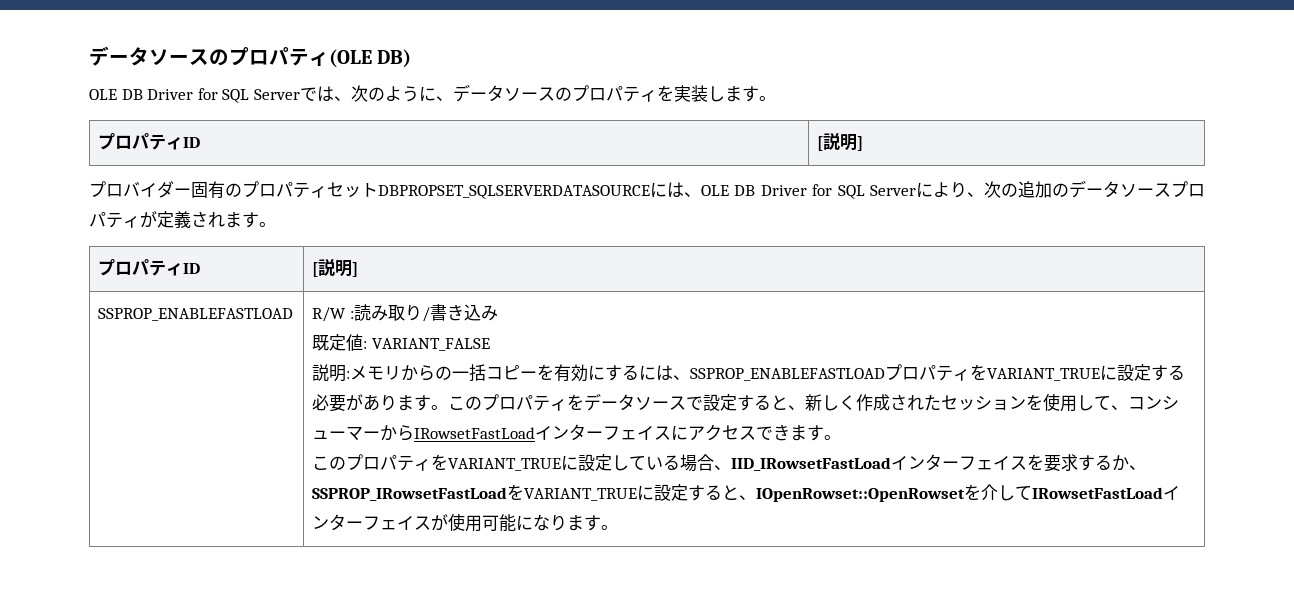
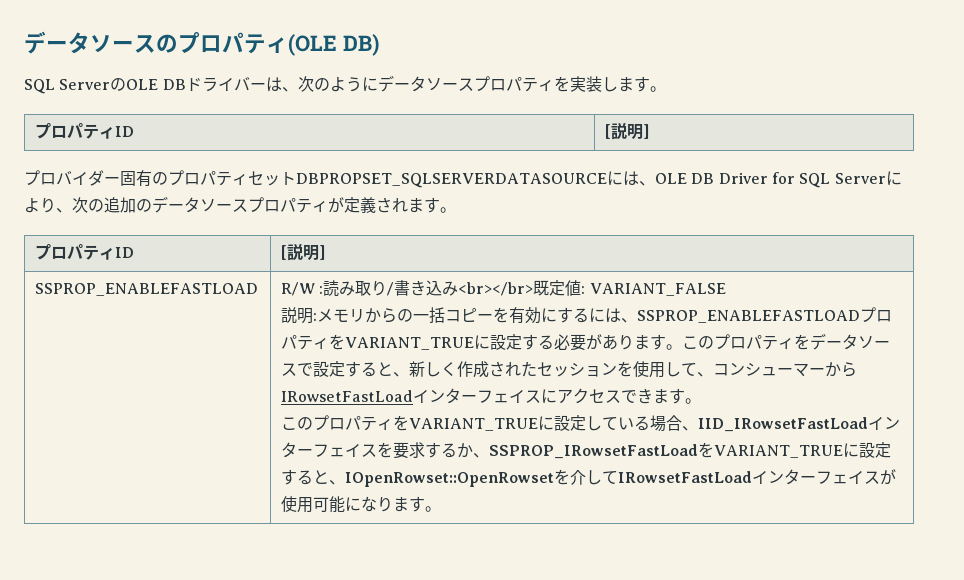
- OLE DB Driver for SQL Serverでは、次のように、データソースのプロパティを実装します。
+ SQL ServerのOLE DBドライバーは、次のようにデータソースプロパティを実装します。
- R/W :読み取り/書き込み
- 既定値: VARIANT_FALSE
+ R/W :読み取り/書き込み<br></br>既定値: VARIANT_FALSE

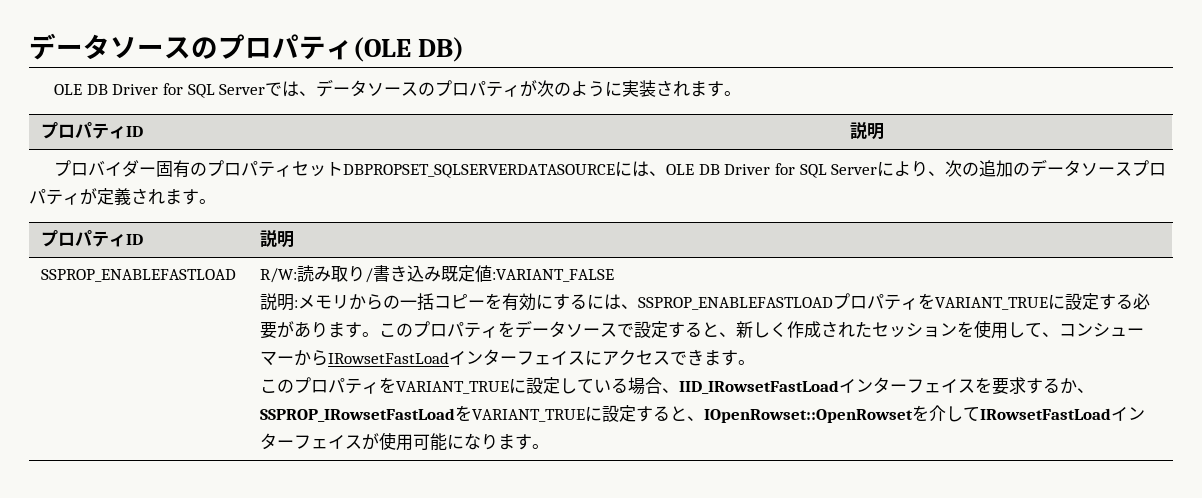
- SQL ServerのOLE DBドライバーは、次のようにデータソースプロパティを実装します。
- プロパティID | [説明]
+ OLE DB Driver for SQL Serverでは、データソースのプロパティが次のように実装されます。
+ プロパティID | 説明
  プロバイダー固有のプロパティセットDBPROPSET_SQLSERVERDATASOURCEには、OLE DB Driver for SQL Serverにより、次の追加のデータソースプロパティが定義されます。
- プロパティID | [説明]
+ プロパティID | 説明
- R/W :読み取り/書き込み<br></br>既定値: VARIANT_FALSE
+ R/W:読み取り/書き込み既定値:VARIANT_FALSE

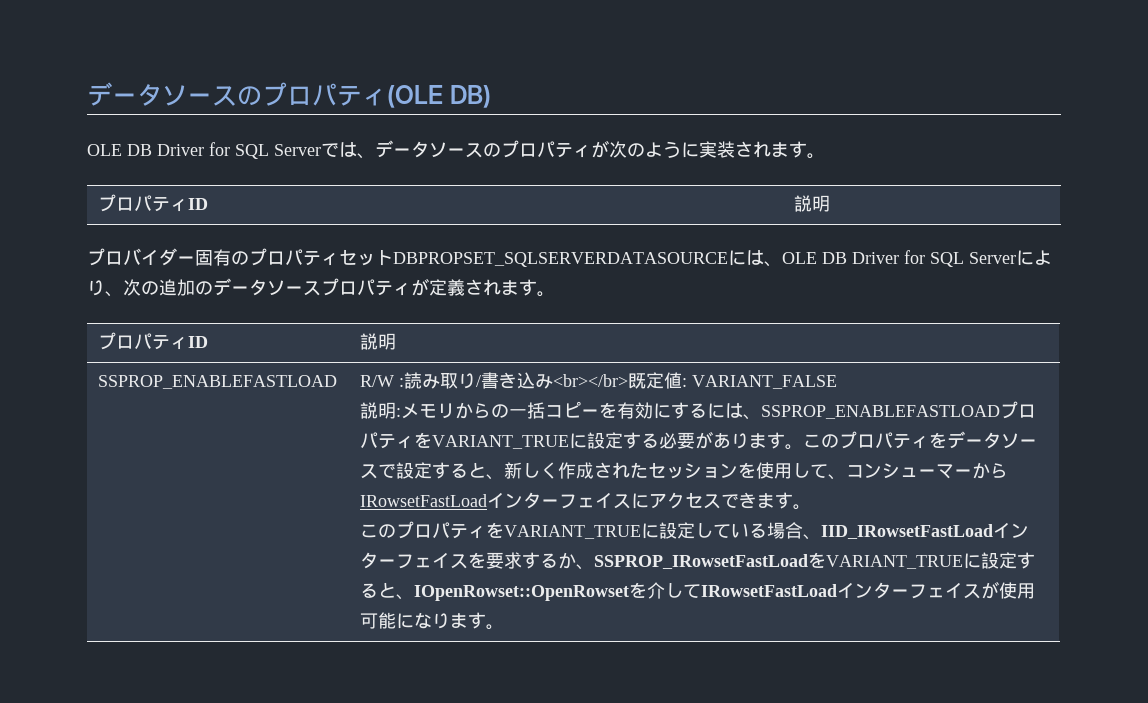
- R/W:読み取り/書き込み既定値:VARIANT_FALSE
+ R/W :読み取り/書き込み<br></br>既定値: VARIANT_FALSE

